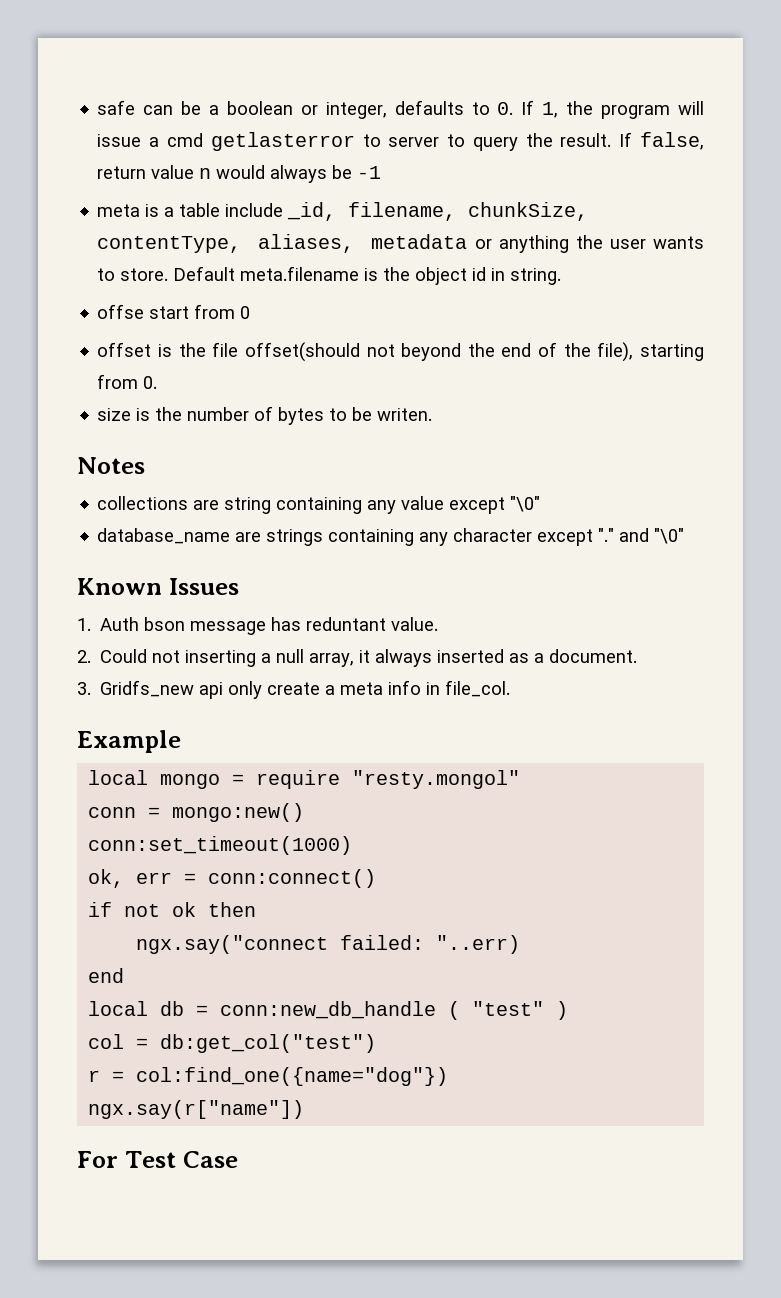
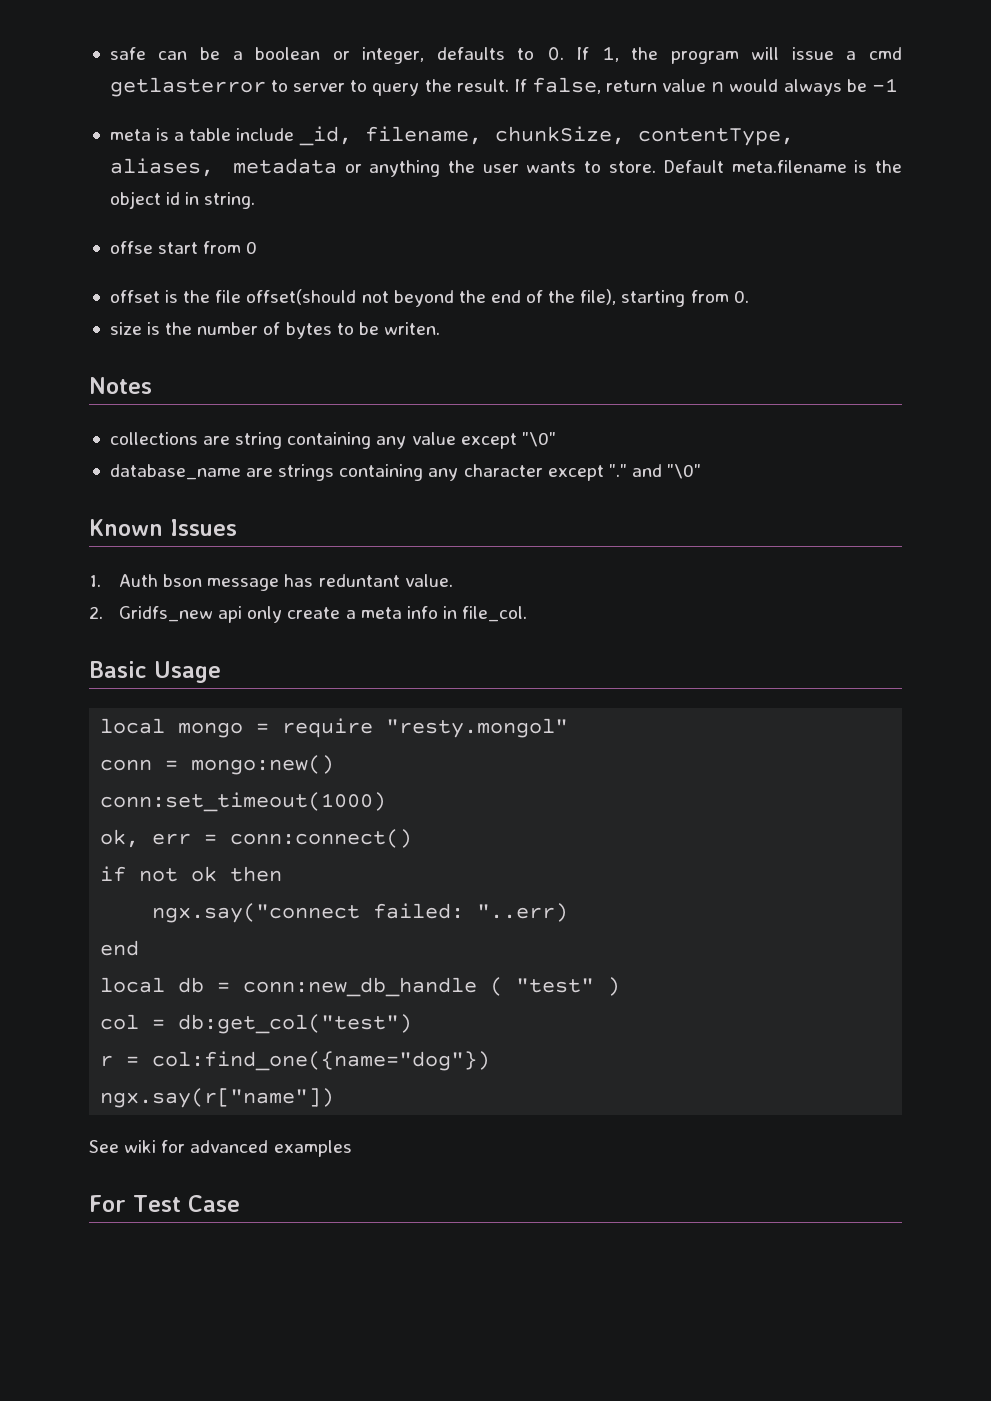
- 2. Could not inserting a null array, it always inserted as a document.
- 3. Gridfs_new api only create a meta info in file_col.
+ 2. Gridfs_new api only create a meta info in file_col.
- Example
+ Basic Usage
+ See wiki for advanced examples

